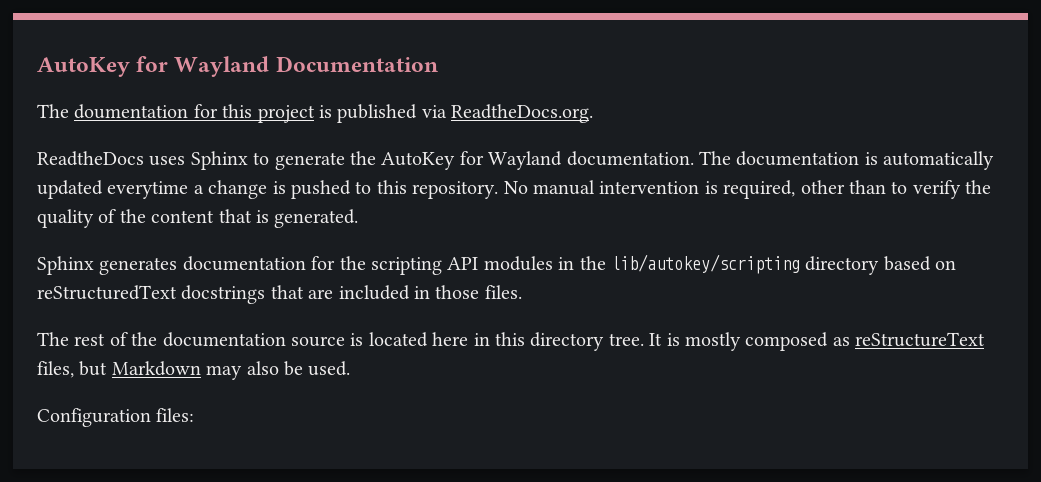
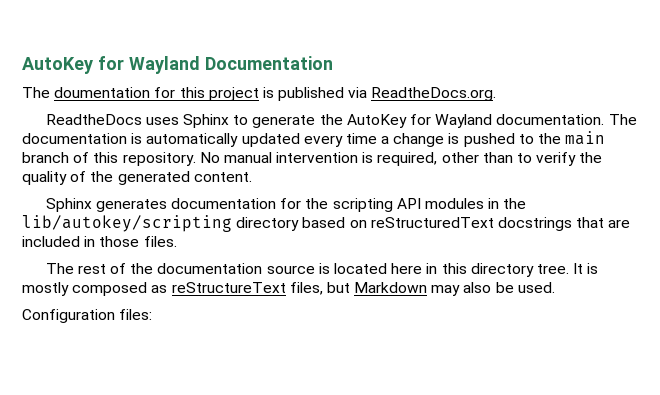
- The documentation is automatically updated everytime a change is pushed to this repository.
+ The documentation is automatically updated every time a change is pushed to the main branch of this repository.
- No manual intervention is required, other than to verify the quality of the content that is generated.
+ No manual intervention is required, other than to verify the quality of the generated content.

